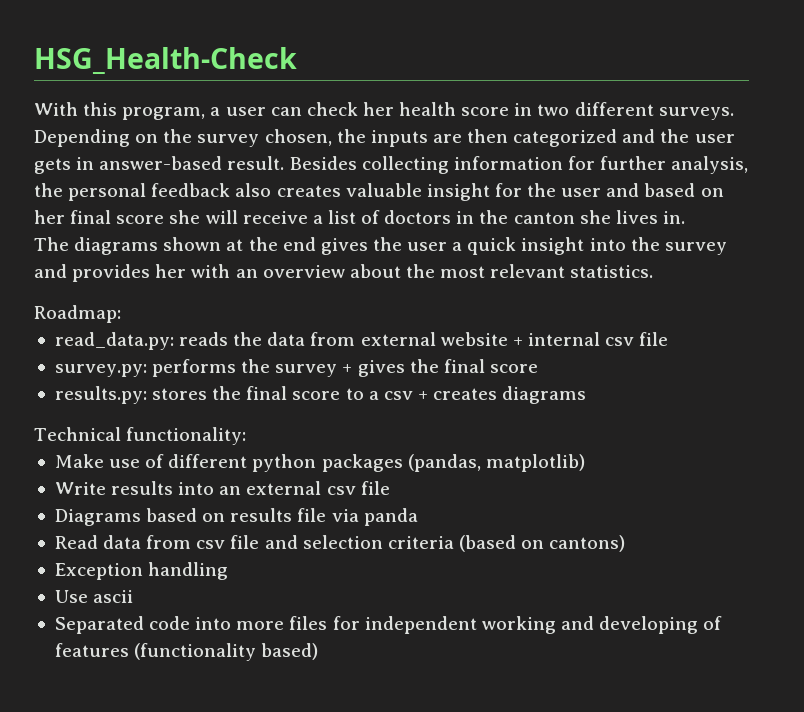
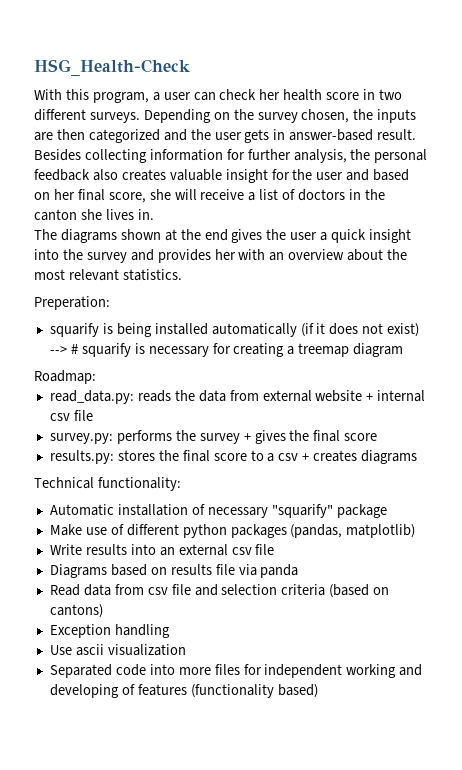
- Besides collecting information for further analysis, the personal feedback also creates valuable insight for the user and based on her final score she will receive a list of doctors in the canton she lives in.
+ Besides collecting information for further analysis, the personal feedback also creates valuable insight for the user and based on her final score, she will receive a list of doctors in the canton she lives in.
+ Preperation:
+ squarify is being installed automatically (if it does not exist) --> # squarify is necessary for creating a treemap diagram
+ Automatic installation of necessary "squarify" package
- Use ascii
+ Use ascii visualization

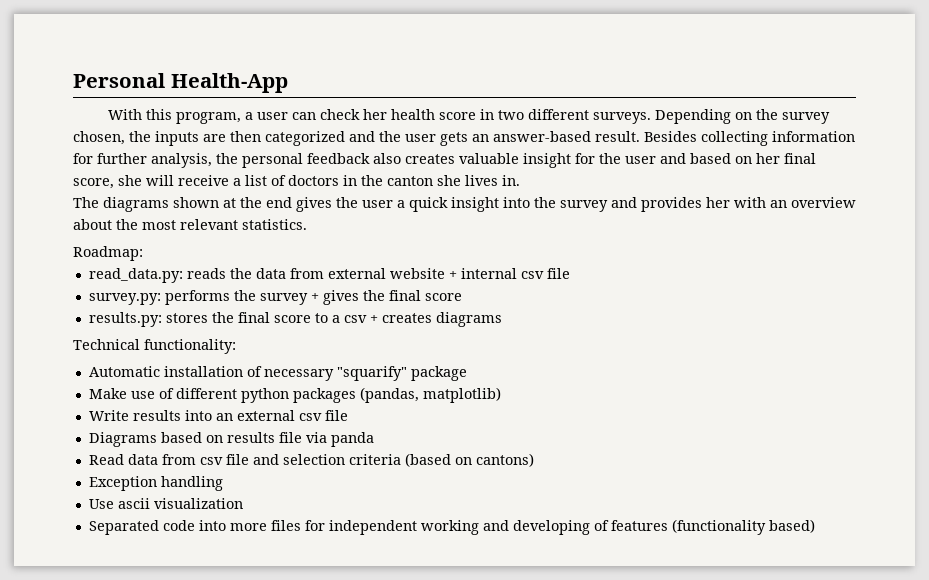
- HSG_Health-Check
+ Personal Health-App
- Depending on the survey chosen, the inputs are then categorized and the user gets in answer-based result.
+ Depending on the survey chosen, the inputs are then categorized and the user gets an answer-based result.
- Preperation:
- squarify is being installed automatically (if it does not exist) --> # squarify is necessary for creating a treemap diagram

